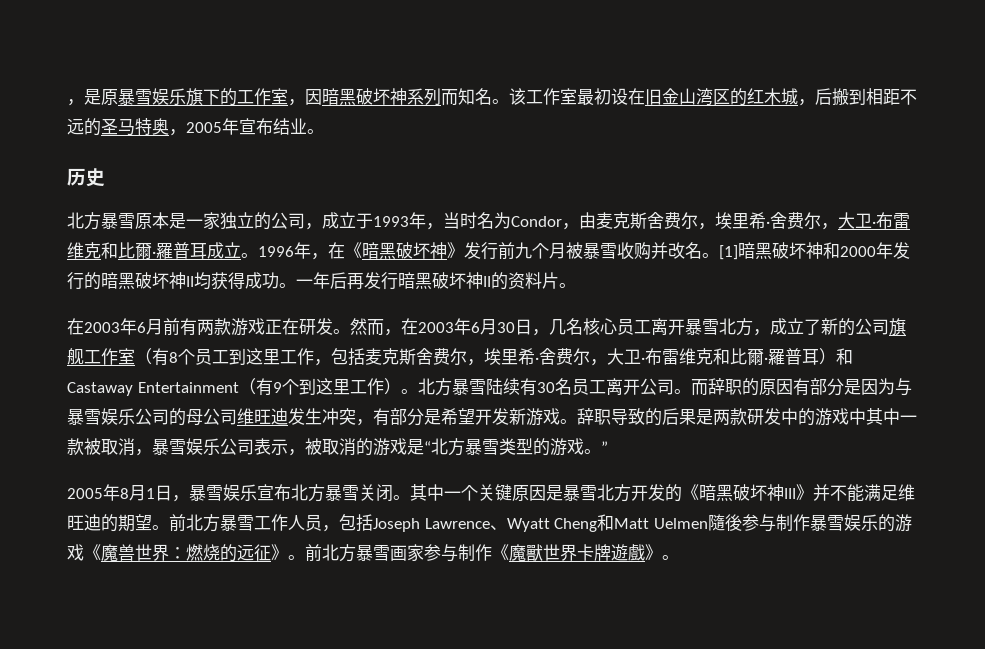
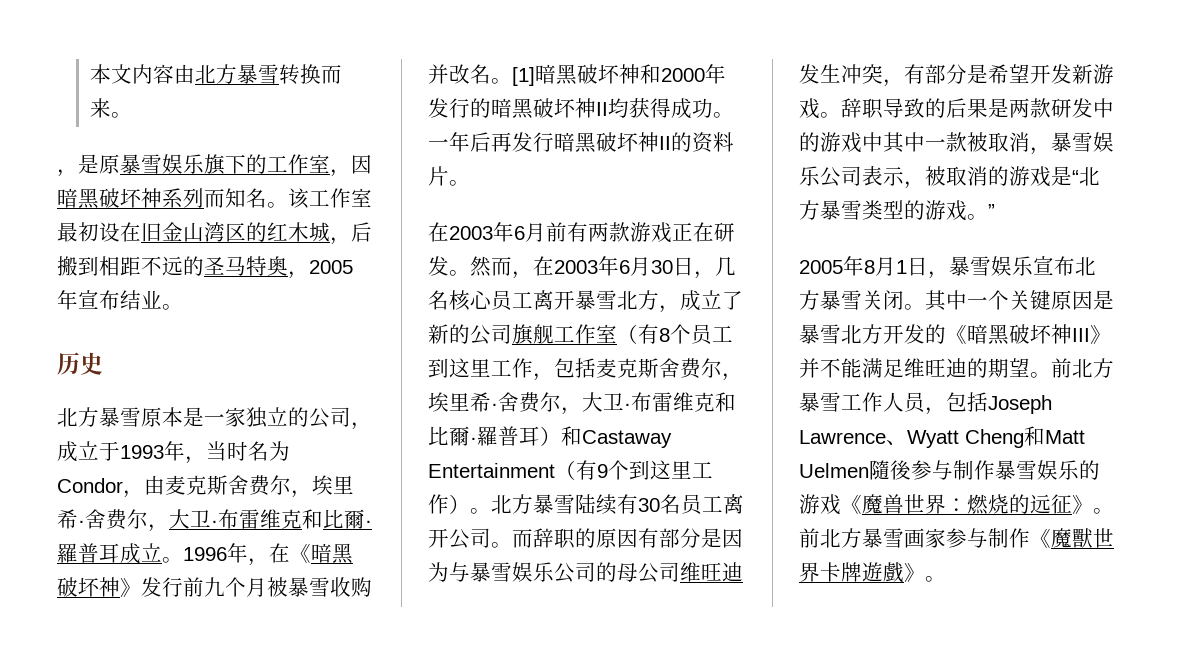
+ 本文内容由北方暴雪转换而来。

